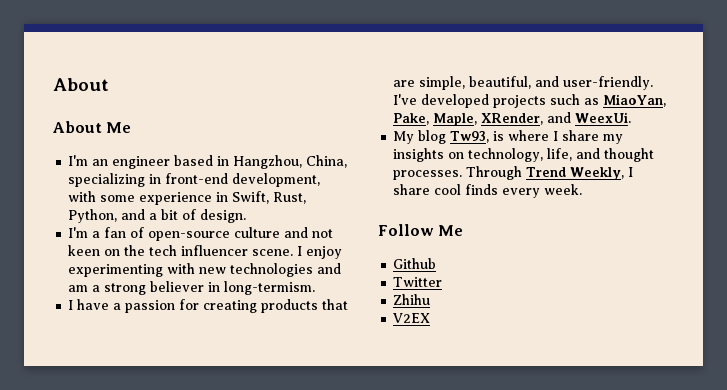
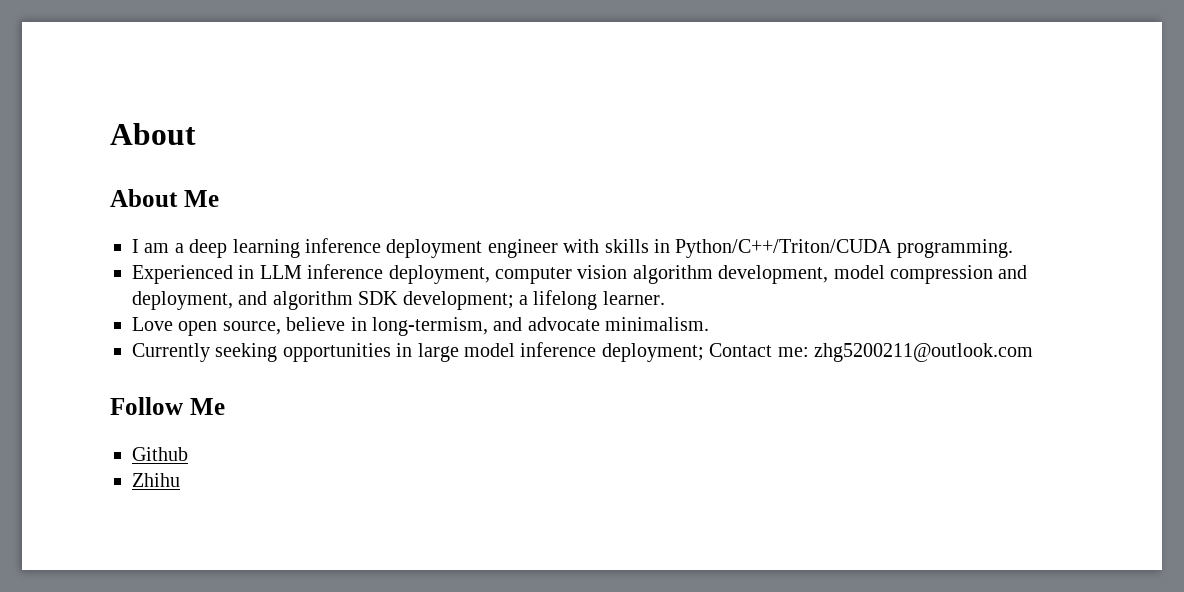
- I'm an engineer based in Hangzhou, China, specializing in front-end development, with some experience in Swift, Rust, Python, and a bit of design.
- I'm a fan of open-source culture and not keen on the tech influencer scene. I enjoy experimenting with new technologies and am a strong believer in long-termism.
- I have a passion for creating products that are simple, beautiful, and user-friendly. I've developed projects such as MiaoYan, Pake, Maple, XRender, and WeexUi.
- My blog Tw93, is where I share my insights on technology, life, and thought processes. Through Trend Weekly, I share cool finds every week.
+ I am a deep learning inference deployment engineer with skills in Python/C++/Triton/CUDA programming.
+ Experienced in LLM inference deployment, computer vision algorithm development, model compression and deployment, and algorithm SDK development; a lifelong learner.
+ Love open source, believe in long-termism, and advocate minimalism.
+ Currently seeking opportunities in large model inference deployment; Contact me: zhg5200211@outlook.com
- Twitter
- V2EX

